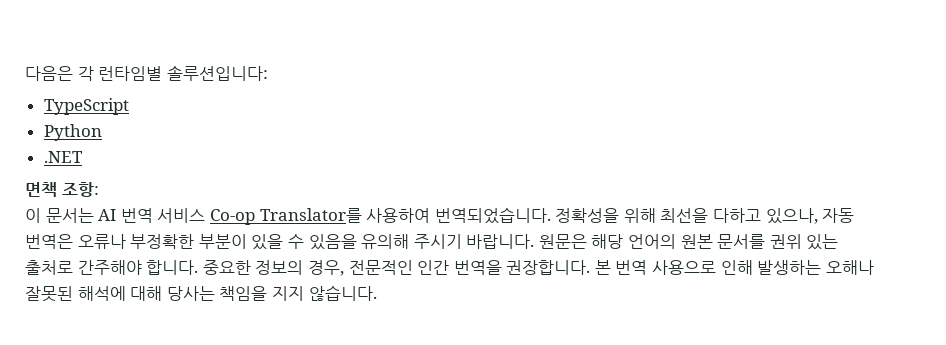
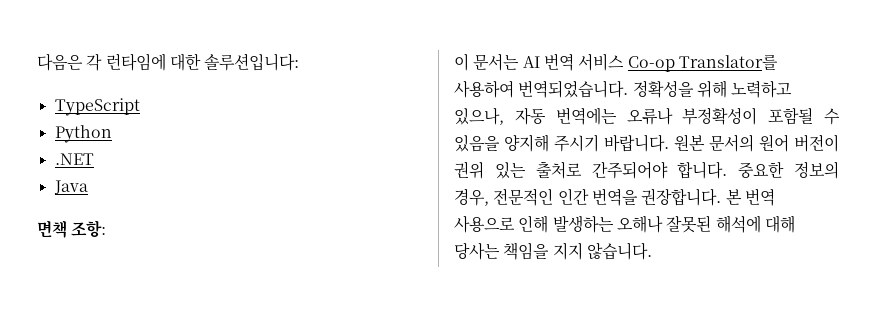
- 다음은 각 런타임별 솔루션입니다:
+ 다음은 각 런타임에 대한 솔루션입니다:
+ Java
- 정확성을 위해 최선을 다하고 있으나, 자동 번역은 오류나 부정확한 부분이 있을 수 있음을 유의해 주시기 바랍니다.
+ 정확성을 위해 노력하고 있으나, 자동 번역에는 오류나 부정확성이 포함될 수 있음을 양지해 주시기 바랍니다.
- 원문은 해당 언어의 원본 문서를 권위 있는 출처로 간주해야 합니다.
+ 원본 문서의 원어 버전이 권위 있는 출처로 간주되어야 합니다.

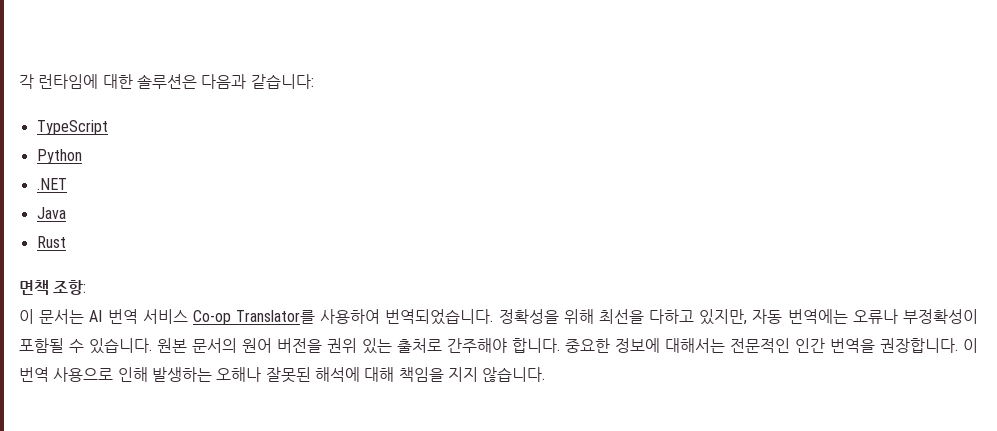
- 다음은 각 런타임에 대한 솔루션입니다:
+ 각 런타임에 대한 솔루션은 다음과 같습니다:
+ Rust
- 정확성을 위해 노력하고 있으나, 자동 번역에는 오류나 부정확성이 포함될 수 있음을 양지해 주시기 바랍니다.
+ 정확성을 위해 최선을 다하고 있지만, 자동 번역에는 오류나 부정확성이 포함될 수 있습니다.
- 원본 문서의 원어 버전이 권위 있는 출처로 간주되어야 합니다.
+ 원본 문서의 원어 버전을 권위 있는 출처로 간주해야 합니다.
- 중요한 정보의 경우, 전문적인 인간 번역을 권장합니다.
+ 중요한 정보에 대해서는 전문적인 인간 번역을 권장합니다.
- 본 번역 사용으로 인해 발생하는 오해나 잘못된 해석에 대해 당사는 책임을 지지 않습니다.
+ 이 번역 사용으로 인해 발생하는 오해나 잘못된 해석에 대해 책임을 지지 않습니다.

